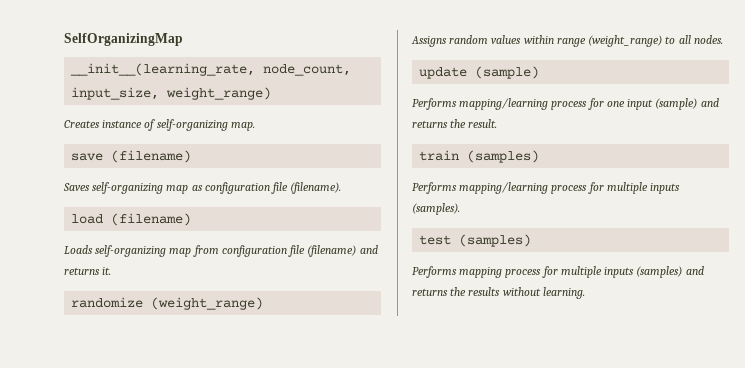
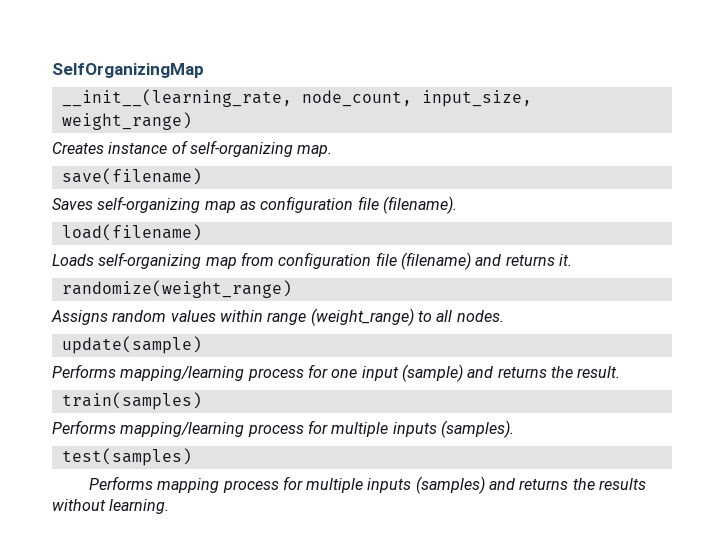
- save (filename)
+ save(filename)
- load (filename)
+ load(filename)
- randomize (weight_range)
+ randomize(weight_range)
- update (sample)
+ update(sample)
- train (samples)
+ train(samples)
- test (samples)
+ test(samples)

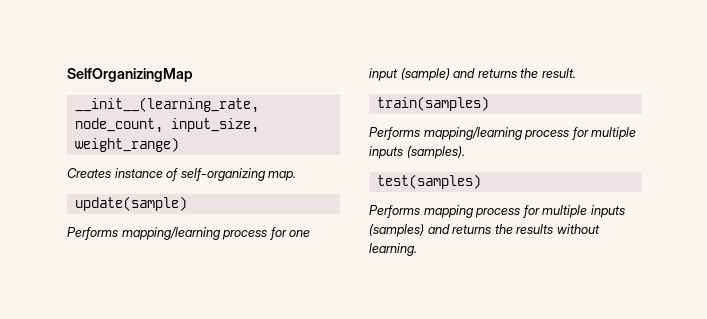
- save(filename)
- Saves self-organizing map as configuration file (filename).
- load(filename)
- Loads self-organizing map from configuration file (filename) and returns it.
- randomize(weight_range)
- Assigns random values within range (weight_range) to all nodes.

